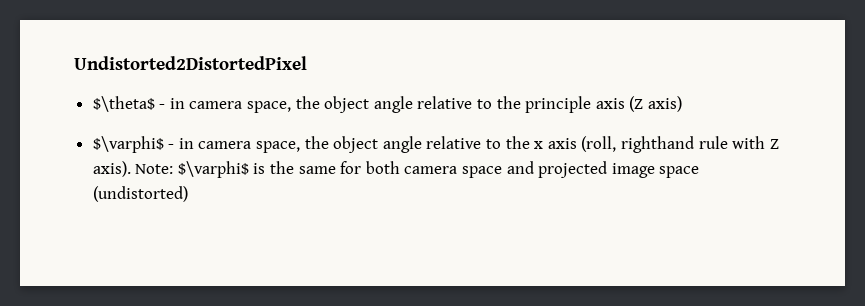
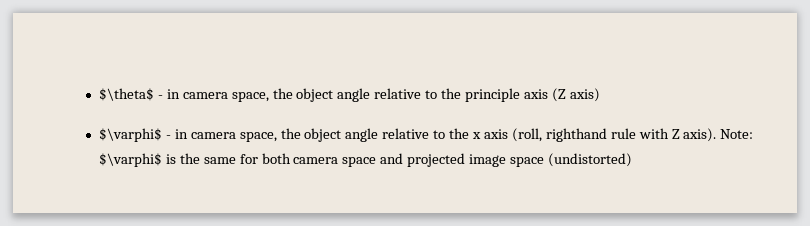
- Undistorted2DistortedPixel

